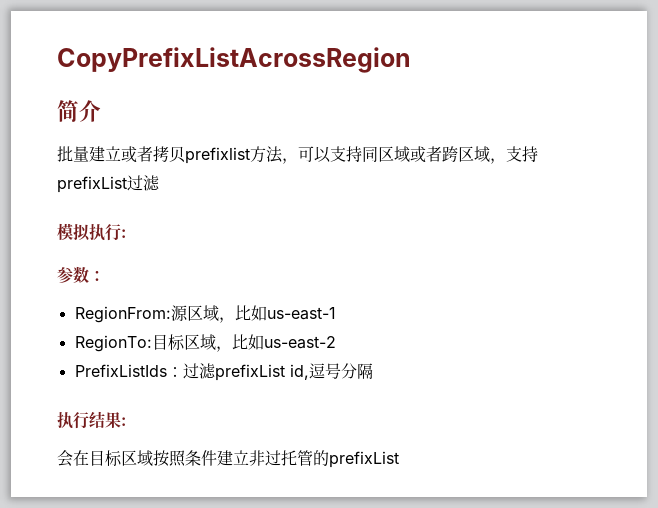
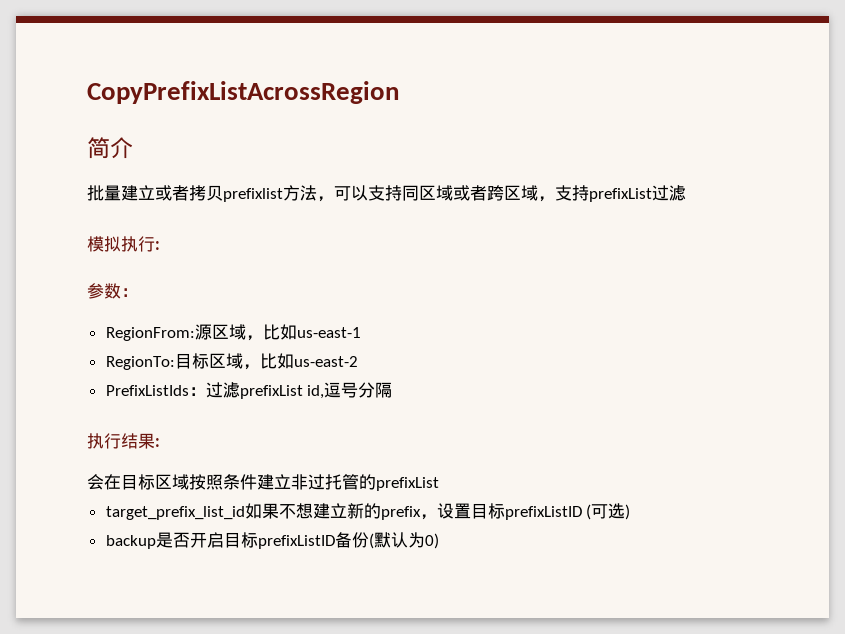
+ target_prefix_list_id如果不想建立新的prefix，设置目标prefixListID (可选)
+ backup是否开启目标prefixListID备份(默认为0)

